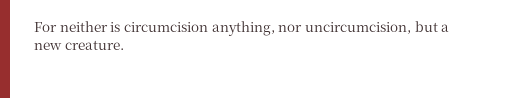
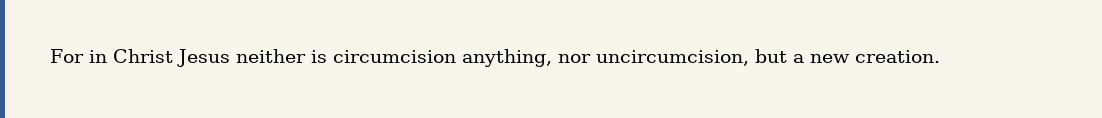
- For neither is circumcision anything, nor uncircumcision, but a new creature.
+ For in Christ Jesus neither is circumcision anything, nor uncircumcision, but a new creation.

